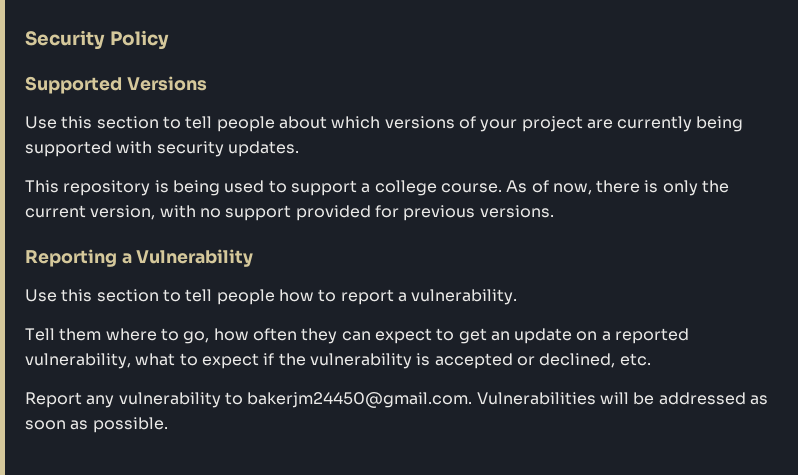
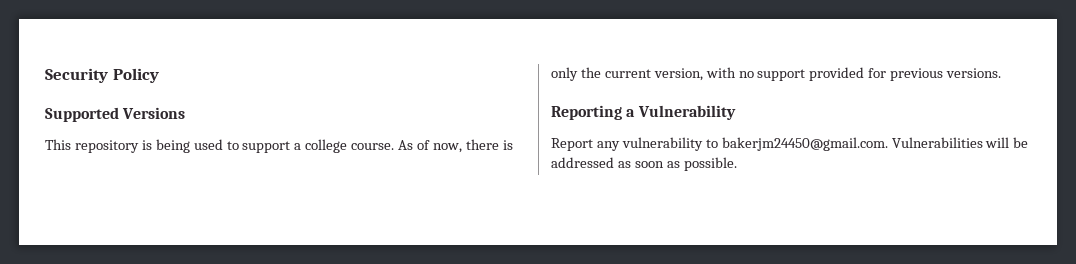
- Use this section to tell people about which versions of your project are currently being supported with security updates.
- Use this section to tell people how to report a vulnerability.
- Tell them where to go, how often they can expect to get an update on a reported vulnerability, what to expect if the vulnerability is accepted or declined, etc.

